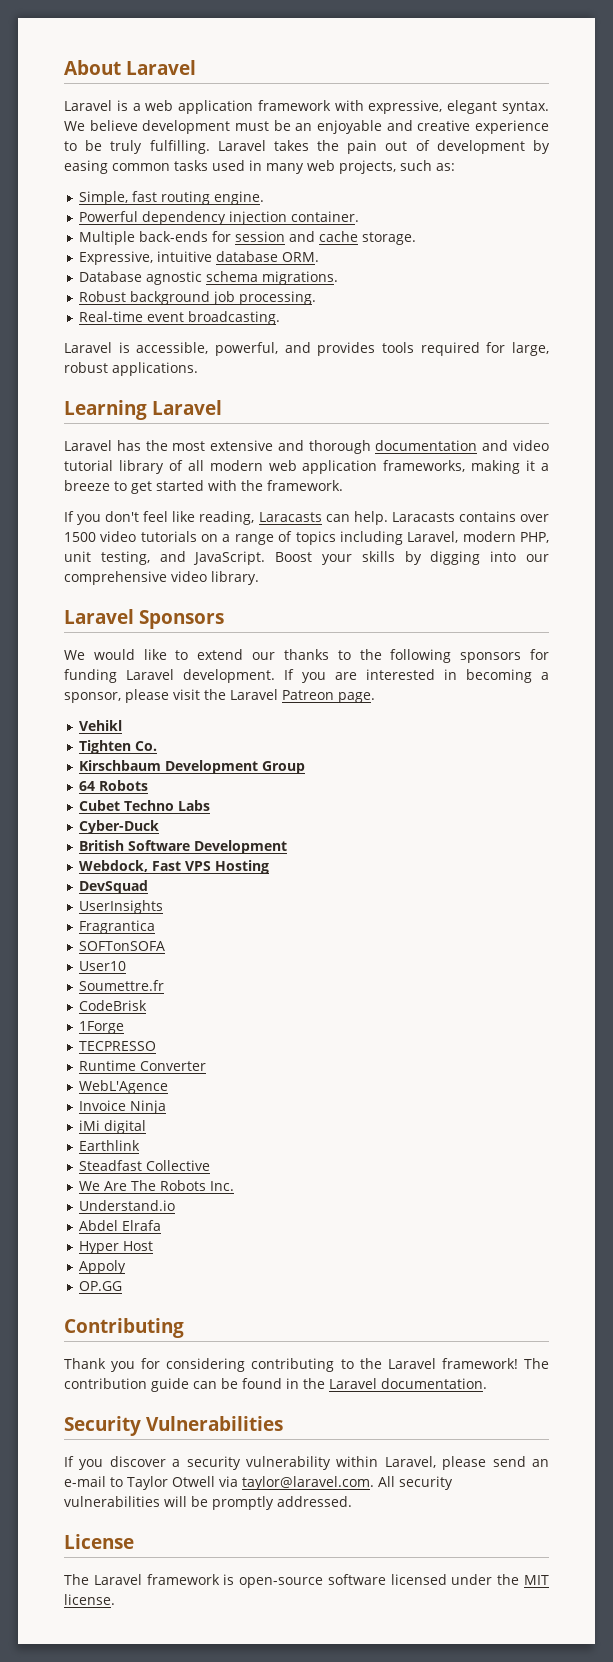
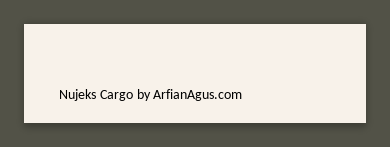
- About Laravel
- Laravel is a web application framework with expressive, elegant syntax. We believe development must be an enjoyable and creative experience to be truly fulfilling. Laravel takes the pain out of development by easing common tasks used in many web projects, such as:
- Simple, fast routing engine.
- Powerful dependency injection container.
- Multiple back-ends for session and cache storage.
- Expressive, intuitive database ORM.
- Database agnostic schema migrations.
- Robust background job processing.
- Real-time event broadcasting.
- Laravel is accessible, powerful, and provides tools required for large, robust applications.
- Learning Laravel
- Laravel has the most extensive and thorough documentation and video tutorial library of all modern web application frameworks, making it a breeze to get started with the framework.
- If you don't feel like reading, Laracasts can help. Laracasts contains over 1500 video tutorials on a range of topics including Laravel, modern PHP, unit testing, and JavaScript. Boost your skills by digging into our comprehensive video library.
- Laravel Sponsors
- We would like to extend our thanks to the following sponsors for funding Laravel development. If you are interested in becoming a sponsor, please visit the Laravel Patreon page.
- Vehikl
- Tighten Co.
- Kirschbaum Development Group
- 64 Robots
- Cubet Techno Labs
- Cyber-Duck
- British Software Development
- Webdock, Fast VPS Hosting
- DevSquad
- UserInsights
- Fragrantica
- SOFTonSOFA
- User10
- Soumettre.fr
- CodeBrisk
- 1Forge
- TECPRESSO
- Runtime Converter
- WebL'Agence
- Invoice Ninja
- iMi digital
- Earthlink
- Steadfast Collective
- We Are The Robots Inc.
- Understand.io
- Abdel Elrafa
- Hyper Host
- Appoly
- OP.GG
- Contributing
- Thank you for considering contributing to the Laravel framework! The contribution guide can be found in the Laravel documentation.
- Security Vulnerabilities
- If you discover a security vulnerability within Laravel, please send an e-mail to Taylor Otwell via taylor@laravel.com. All security vulnerabilities will be promptly addressed.
- License
- The Laravel framework is open-source software licensed under the MIT license.
+ Nujeks Cargo by ArfianAgus.com

